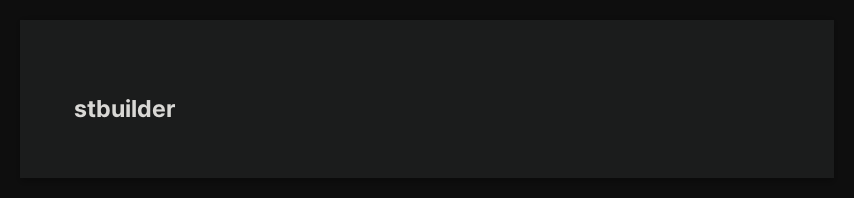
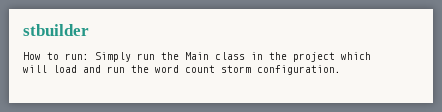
+ How to run: Simply run the Main class in the project which will load and run the word count storm configuration.

